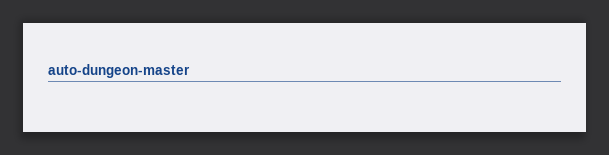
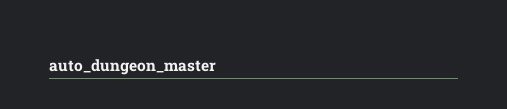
- auto-dungeon-master
+ auto_dungeon_master

